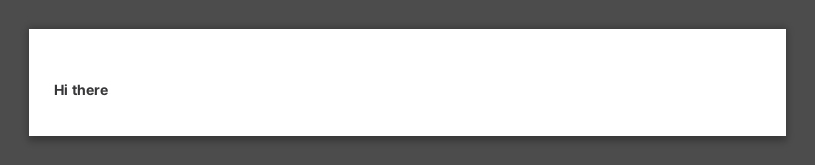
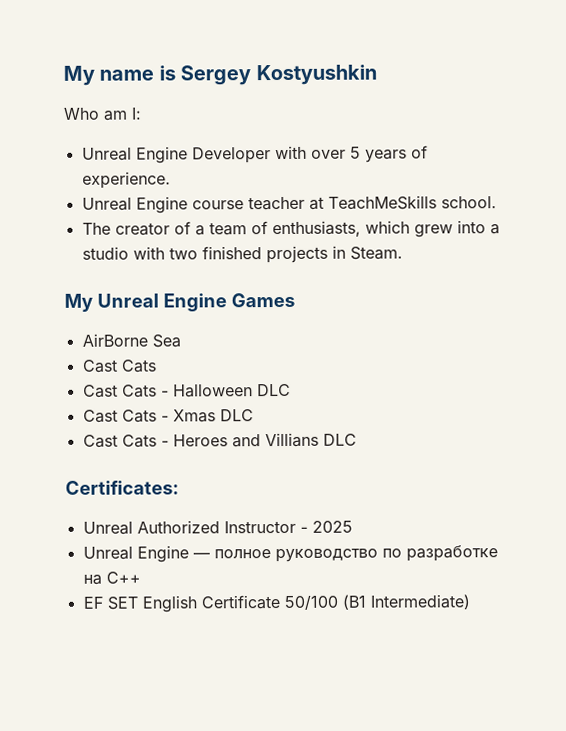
- Hi there
+ My name is Sergey Kostyushkin
+ Who am I:
+ Unreal Engine Developer with over 5 years of experience.
+ Unreal Engine course teacher at TeachMeSkills school.
+ The creator of a team of enthusiasts, which grew into a studio with two finished projects in Steam.
+ My Unreal Engine Games
+ AirBorne Sea
+ Cast Cats
+ Cast Cats - Halloween DLC
+ Cast Cats - Xmas DLC
+ Cast Cats - Heroes and Villians DLC
+ Certificates:
+ Unreal Authorized Instructor - 2025
+ Unreal Engine — полное руководство по разработке на С++
+ EF SET English Certificate 50/100 (B1 Intermediate)

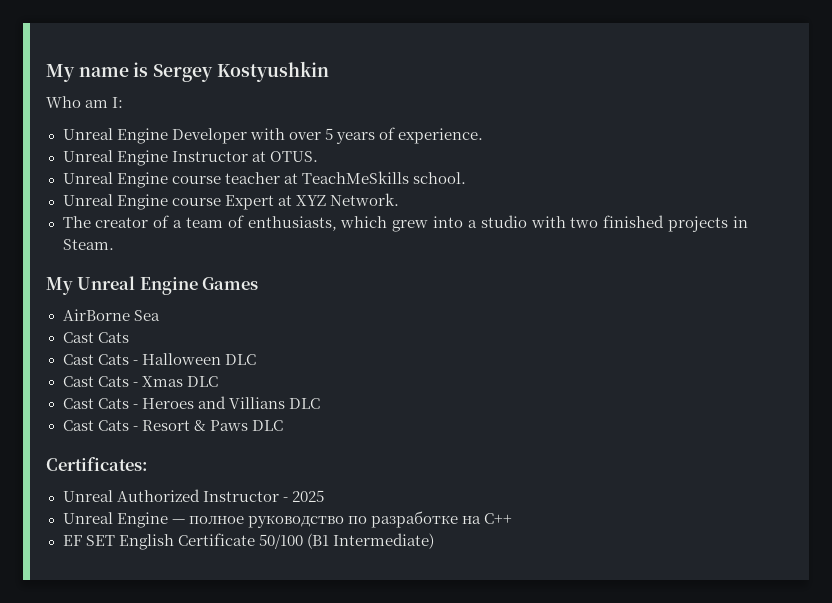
+ Unreal Engine Instructor at OTUS.
+ Unreal Engine course Expert at XYZ Network.
+ Cast Cats - Resort & Paws DLC

